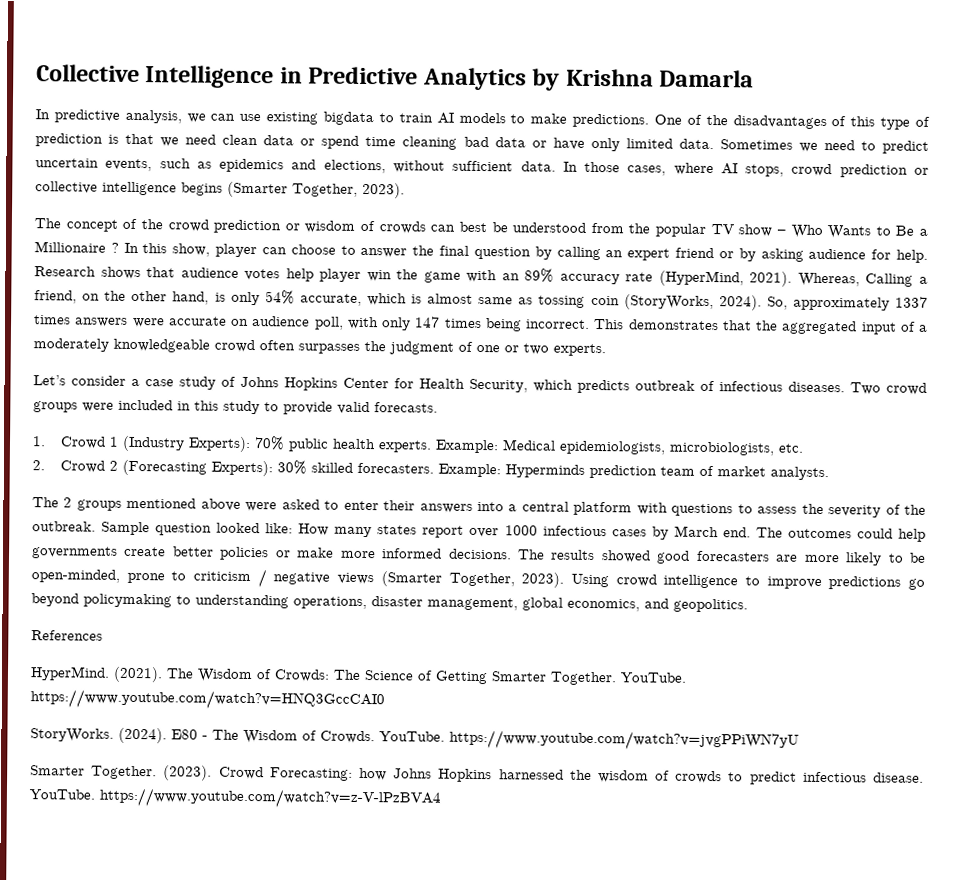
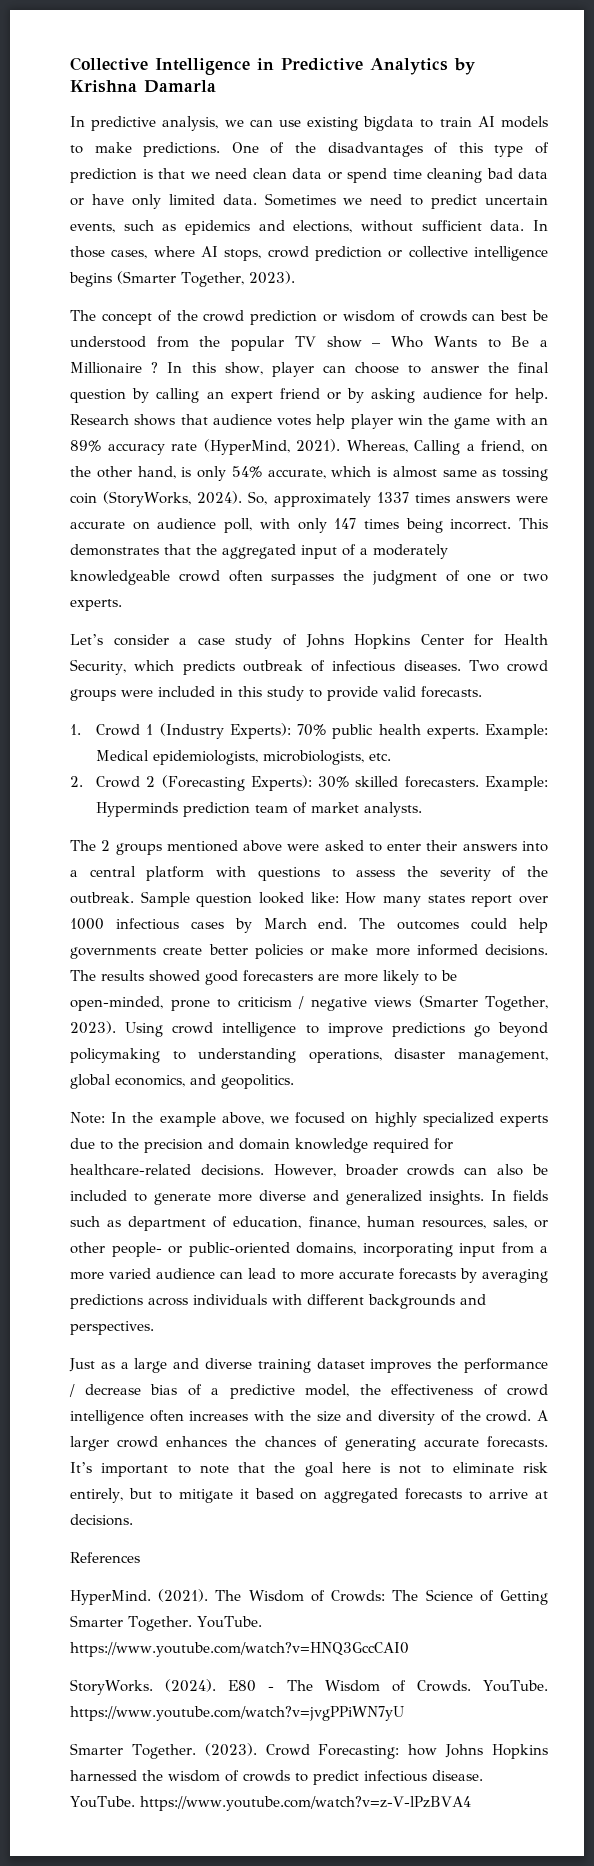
+ Note: In the example above, we focused on highly specialized experts due to the precision and domain knowledge required for healthcare-related decisions. However, broader crowds can also be included to generate more diverse and generalized insights. In fields such as department of education, finance, human resources, sales, or other people- or public-oriented domains, incorporating input from a more varied audience can lead to more accurate forecasts by averaging predictions across individuals with different backgrounds and perspectives.
+ Just as a large and diverse training dataset improves the performance / decrease bias of a predictive model, the effectiveness of crowd intelligence often increases with the size and diversity of the crowd. A larger crowd enhances the chances of generating accurate forecasts. It’s important to note that the goal here is not to eliminate risk entirely, but to mitigate it based on aggregated forecasts to arrive at decisions.

